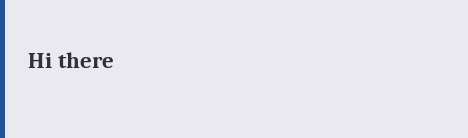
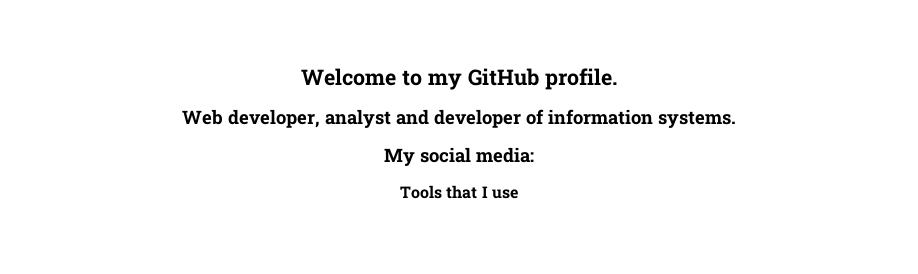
- Hi there
+ Welcome to my GitHub profile.
+ Web developer, analyst and developer of information systems.
+ My social media:
+ Tools that I use

